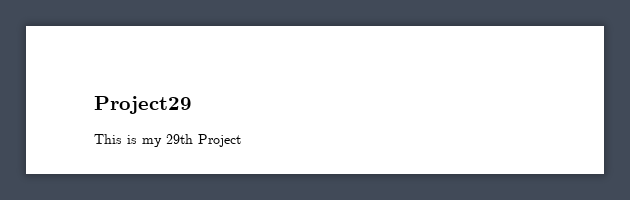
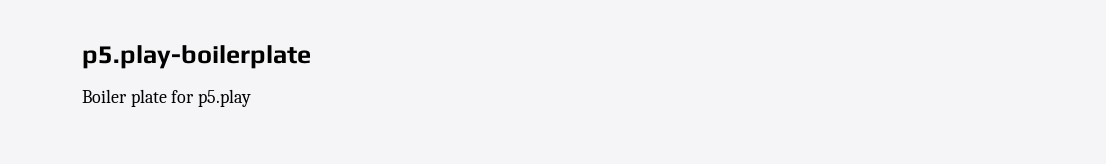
- Project29
- This is my 29th Project
+ p5.play-boilerplate
+ Boiler plate for p5.play

